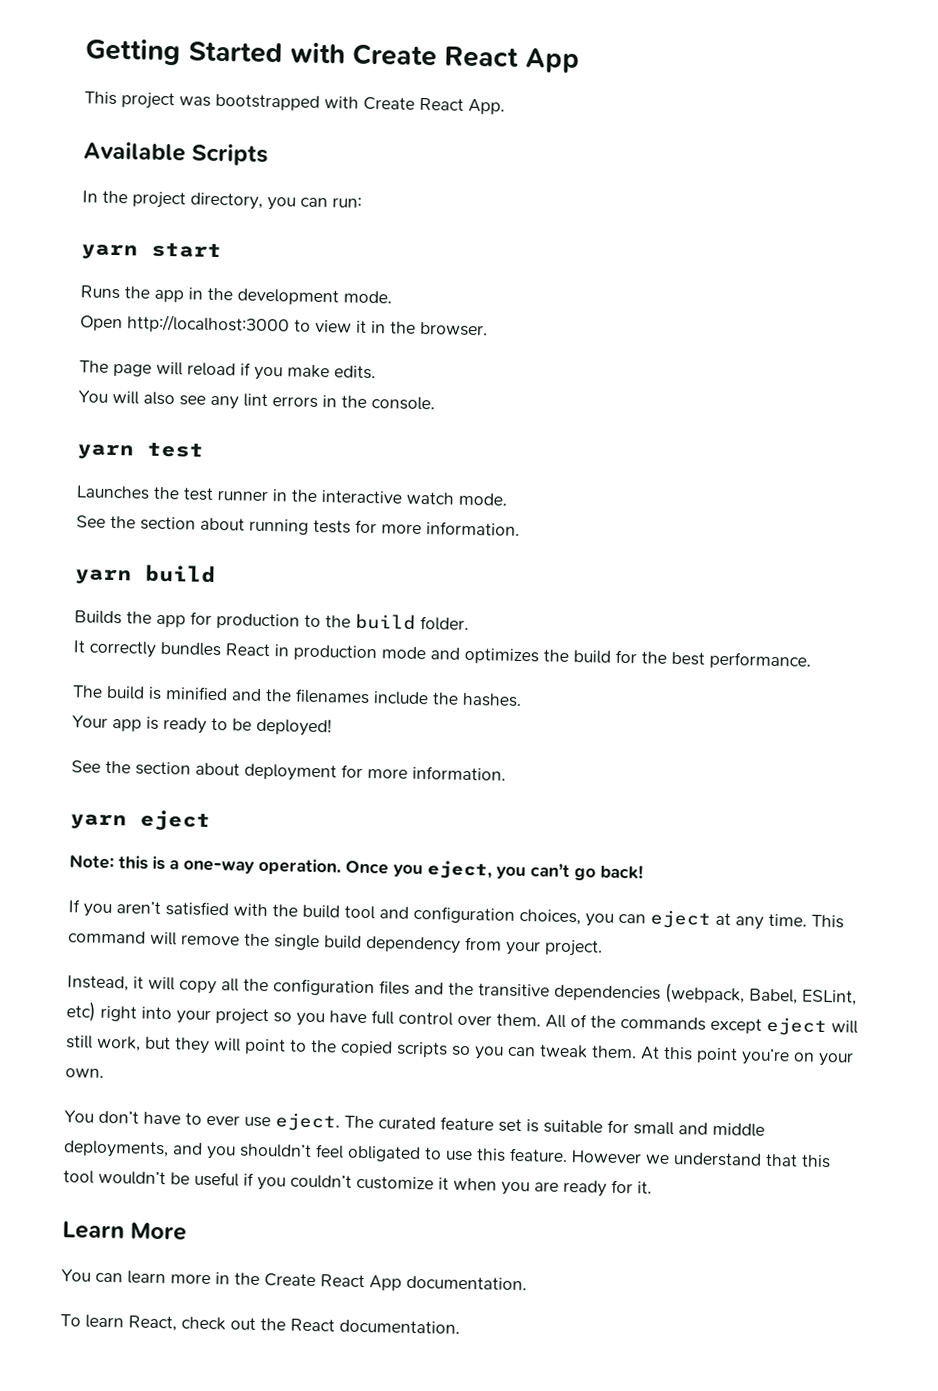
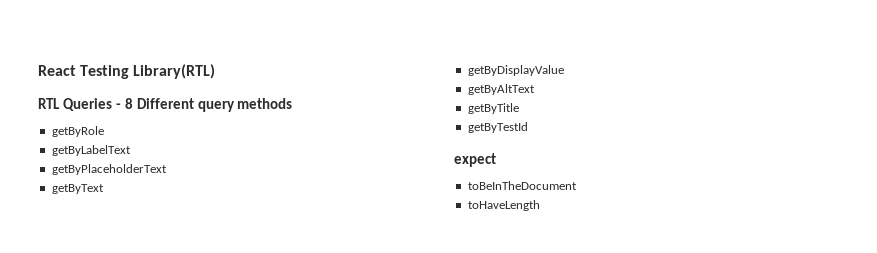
- Getting Started with Create React App
- This project was bootstrapped with Create React App.
- Available Scripts
- In the project directory, you can run:
- yarn start
- Runs the app in the development mode.
- Open http://localhost:3000 to view it in the browser.
- The page will reload if you make edits.
- You will also see any lint errors in the console.
- yarn test
- Launches the test runner in the interactive watch mode.
- See the section about running tests for more information.
- yarn build
- Builds the app for production to the build folder.
- It correctly bundles React in production mode and optimizes the build for the best performance.
- The build is minified and the filenames include the hashes.
- Your app is ready to be deployed!
- See the section about deployment for more information.
- yarn eject
- Note: this is a one-way operation. Once you eject, you can’t go back!
- If you aren’t satisfied with the build tool and configuration choices, you can eject at any time. This command will remove the single build dependency from your project.
- Instead, it will copy all the configuration files and the transitive dependencies (webpack, Babel, ESLint, etc) right into your project so you have full control over them. All of the commands except eject will still work, but they will point to the copied scripts so you can tweak them. At this point you’re on your own.
- You don’t have to ever use eject. The curated feature set is suitable for small and middle deployments, and you shouldn’t feel obligated to use this feature. However we understand that this tool wouldn’t be useful if you couldn’t customize it when you are ready for it.
- Learn More
- You can learn more in the Create React App documentation.
- To learn React, check out the React documentation.
+ React Testing Library(RTL)
+ RTL Queries - 8 Different query methods
+ getByRole
+ getByLabelText
+ getByPlaceholderText
+ getByText
+ getByDisplayValue
+ getByAltText
+ getByTitle
+ getByTestId
+ expect
+ toBeInTheDocument
+ toHaveLength

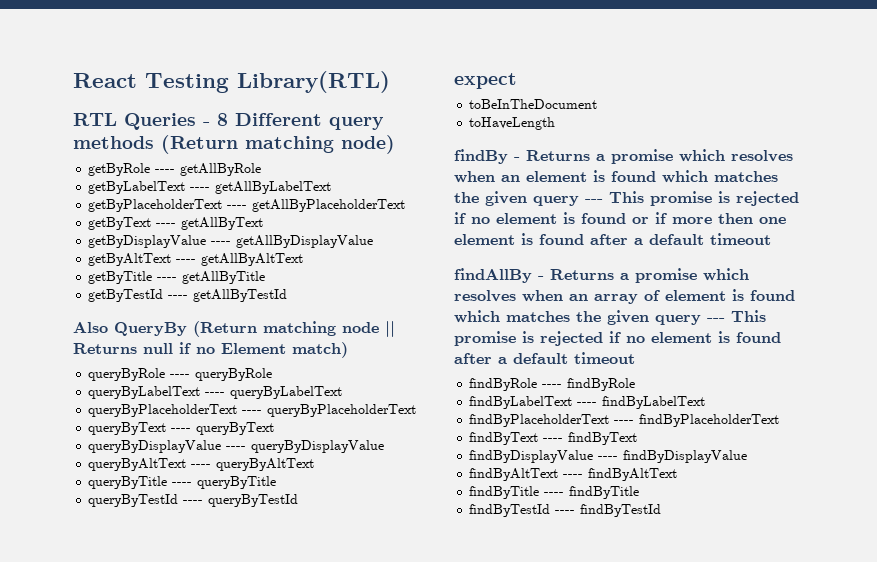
- RTL Queries - 8 Different query methods
+ RTL Queries - 8 Different query methods (Return matching node)
- getByRole
+ getByRole ---- getAllByRole
- getByLabelText
+ getByLabelText ---- getAllByLabelText
- getByPlaceholderText
+ getByPlaceholderText ---- getAllByPlaceholderText
- getByText
+ getByText ---- getAllByText
- getByDisplayValue
+ getByDisplayValue ---- getAllByDisplayValue
- getByAltText
+ getByAltText ---- getAllByAltText
- getByTitle
+ getByTitle ---- getAllByTitle
- getByTestId
+ getByTestId ---- getAllByTestId
+ Also QueryBy (Return matching node || Returns null if no Element match)
+ queryByRole ---- queryByRole
+ queryByLabelText ---- queryByLabelText
+ queryByPlaceholderText ---- queryByPlaceholderText
+ queryByText ---- queryByText
+ queryByDisplayValue ---- queryByDisplayValue
+ queryByAltText ---- queryByAltText
+ queryByTitle ---- queryByTitle
+ queryByTestId ---- queryByTestId
  expect
  toBeInTheDocument
  toHaveLength
+ findBy - Returns a promise which resolves when an element is found which matches the given query --- This promise is rejected if no element is found or if more then one element is found after a default timeout
+ findAllBy - Returns a promise which resolves when an array of element is found which matches the given query --- This promise is rejected if no element is found after a default timeout
+ findByRole ---- findByRole
+ findByLabelText ---- findByLabelText
+ findByPlaceholderText ---- findByPlaceholderText
+ findByText ---- findByText
+ findByDisplayValue ---- findByDisplayValue
+ findByAltText ---- findByAltText
+ findByTitle ---- findByTitle
+ findByTestId ---- findByTestId

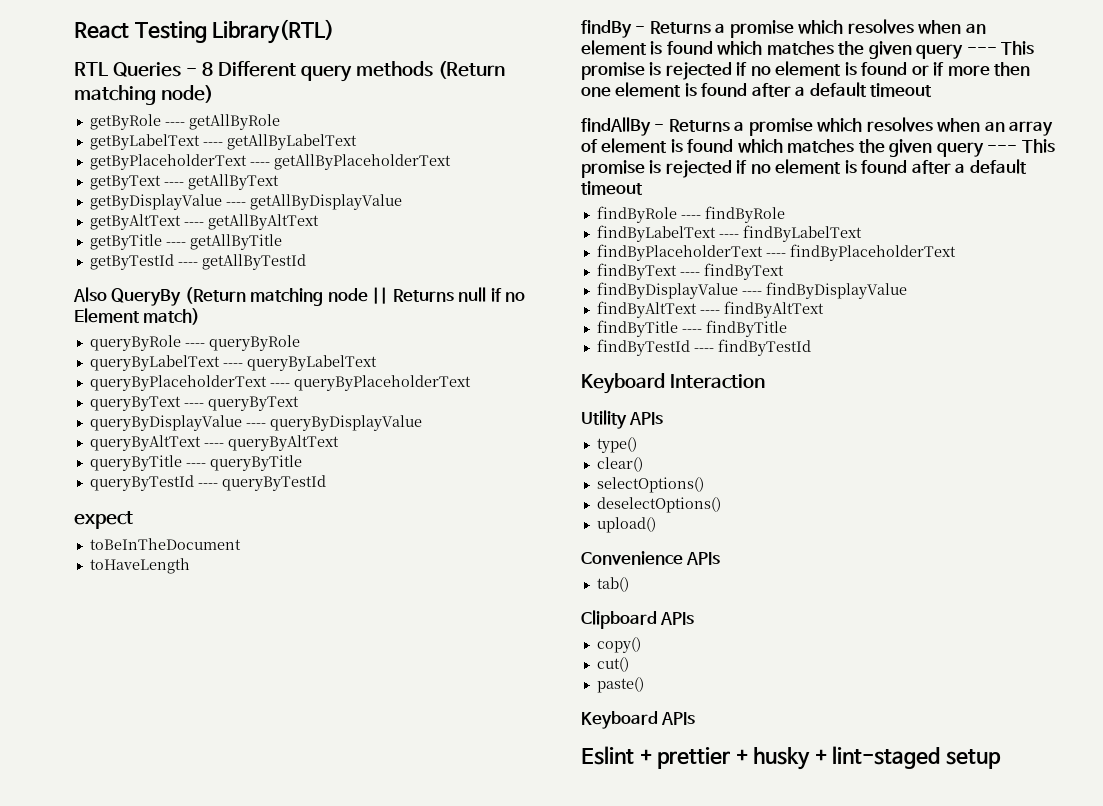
+ Keyboard Interaction
+ Utility APIs
+ type()
+ clear()
+ selectOptions()
+ deselectOptions()
+ upload()
+ Convenience APIs
+ tab()
+ Clipboard APIs
+ copy()
+ cut()
+ paste()
+ Keyboard APIs
+ Eslint + prettier + husky + lint-staged setup

